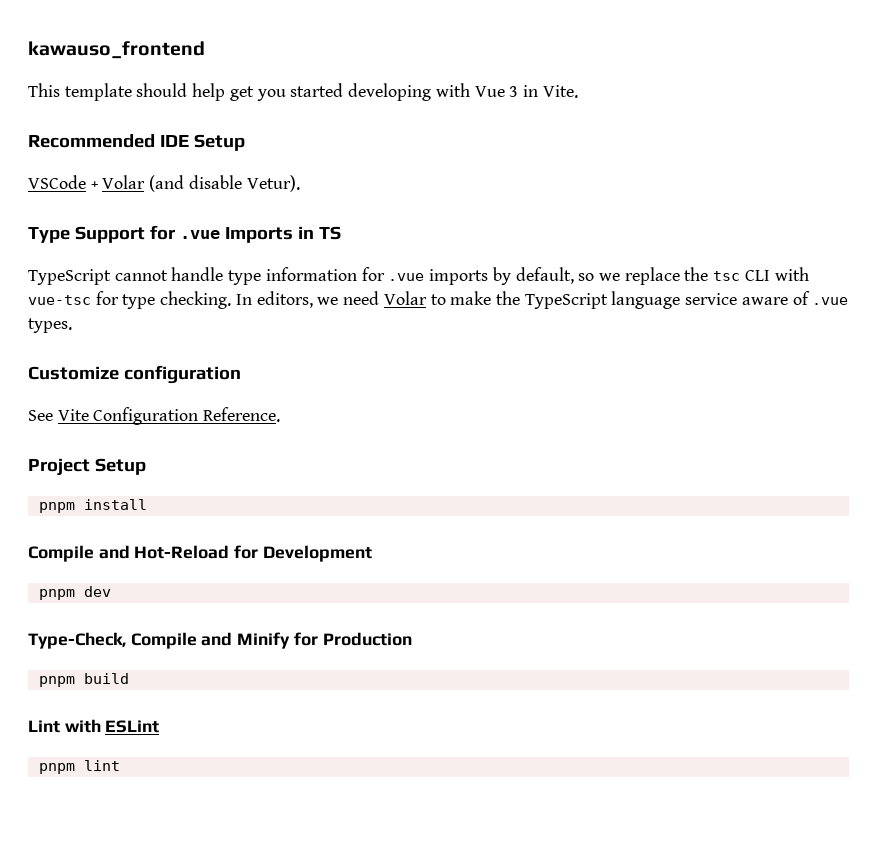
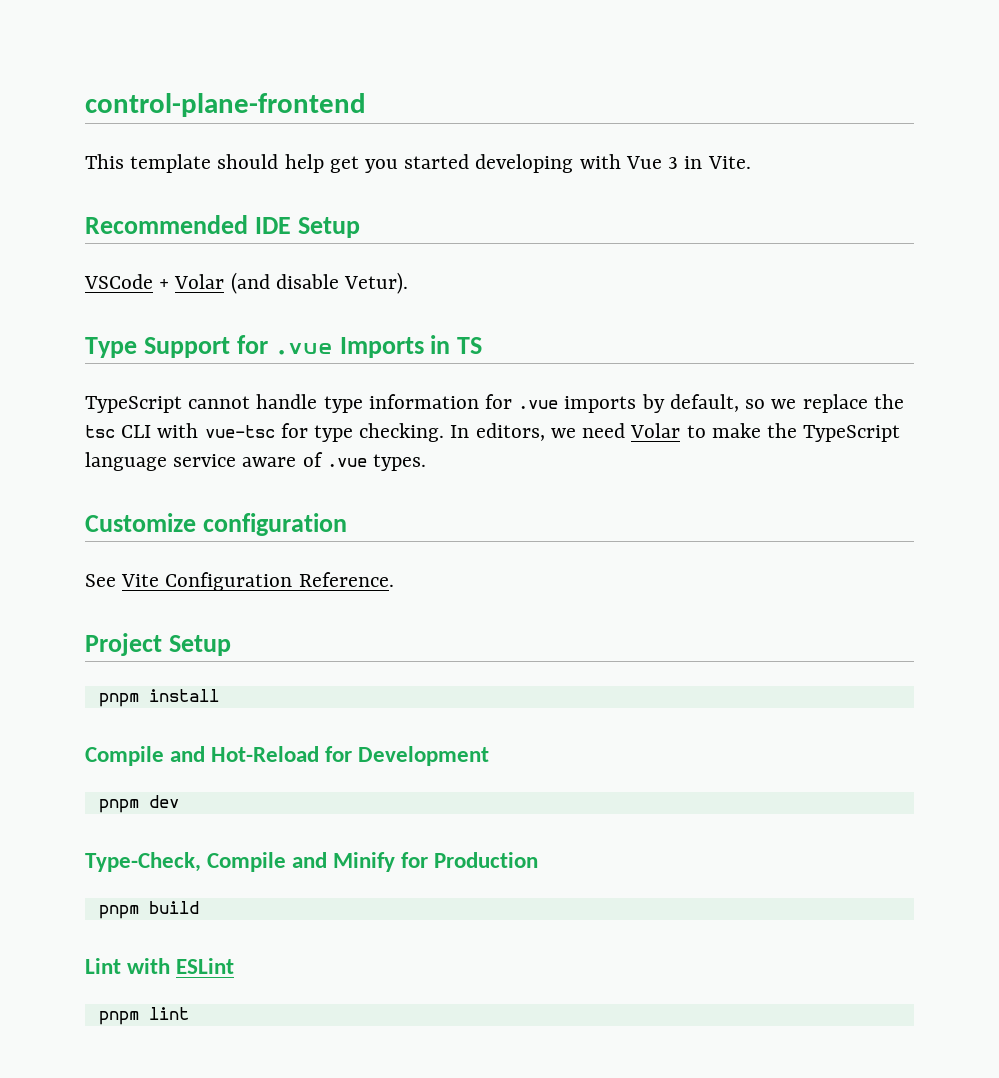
- kawauso_frontend
+ control-plane-frontend

